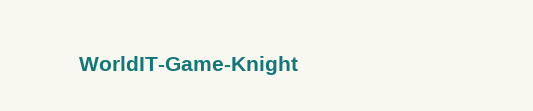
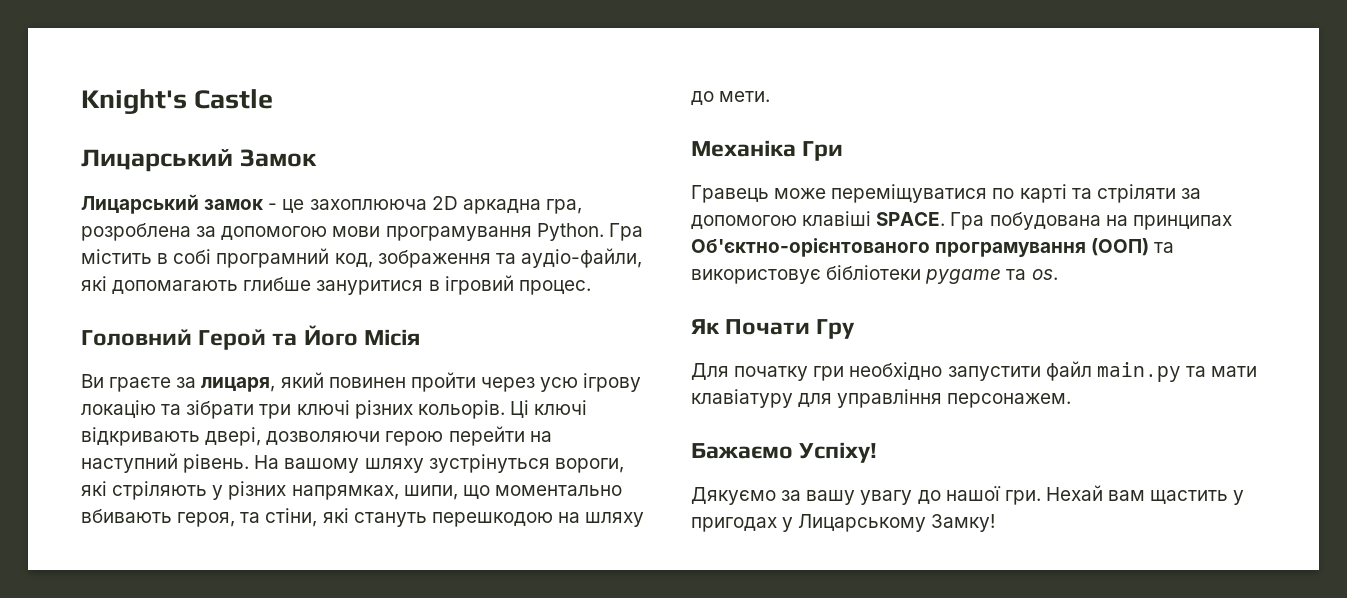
- WorldIT-Game-Knight
+ Knight's Castle
+ Лицарський Замок
+ Лицарський замок - це захоплююча 2D аркадна гра, розроблена за допомогою мови програмування Python. Гра містить в собі програмний код, зображення та аудіо-файли, які допомагають глибше зануритися в ігровий процес.
+ Головний Герой та Його Місія
+ Ви граєте за лицаря, який повинен пройти через усю ігрову локацію та зібрати три ключі різних кольорів. Ці ключі відкривають двері, дозволяючи герою перейти на наступний рівень. На вашому шляху зустрінуться вороги, які стріляють у різних напрямках, шипи, що моментально вбивають героя, та стіни, які стануть перешкодою на шляху до мети.
+ Механіка Гри
+ Гравець може переміщуватися по карті та стріляти за допомогою клавіші SPACE. Гра побудована на принципах Об'єктно-орієнтованого програмування (ООП) та використовує бібліотеки pygame та os.
+ Як Почати Гру
+ Для початку гри необхідно запустити файл main.py та мати клавіатуру для управління персонажем.
+ Бажаємо Успіху!
+ Дякуємо за вашу увагу до нашої гри. Нехай вам щастить у пригодах у Лицарському Замку!

